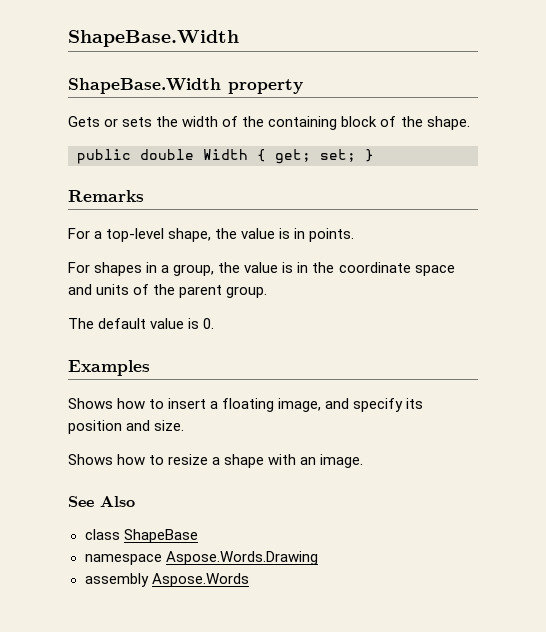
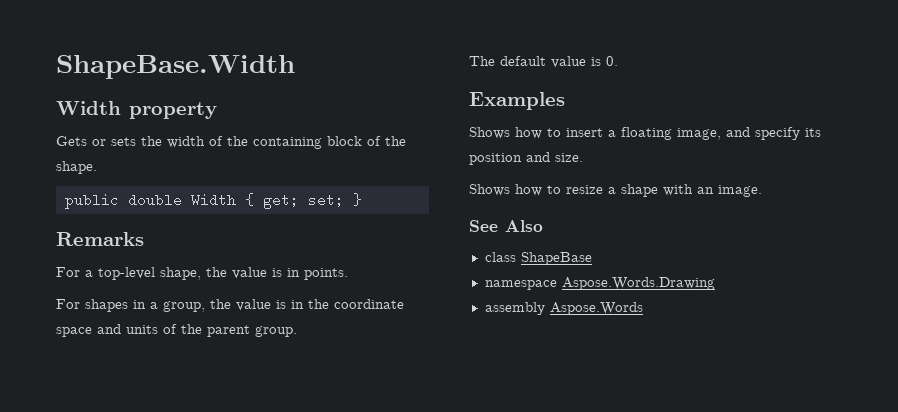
- ShapeBase.Width property
+ Width property

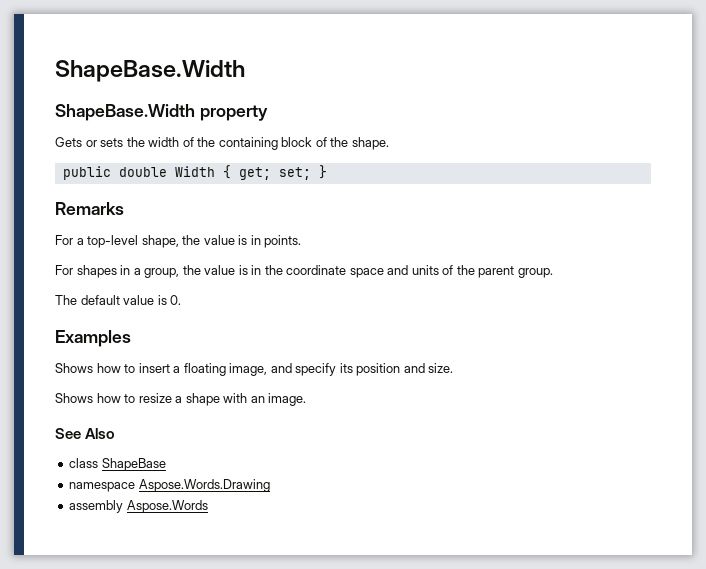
- Width property
+ ShapeBase.Width property

